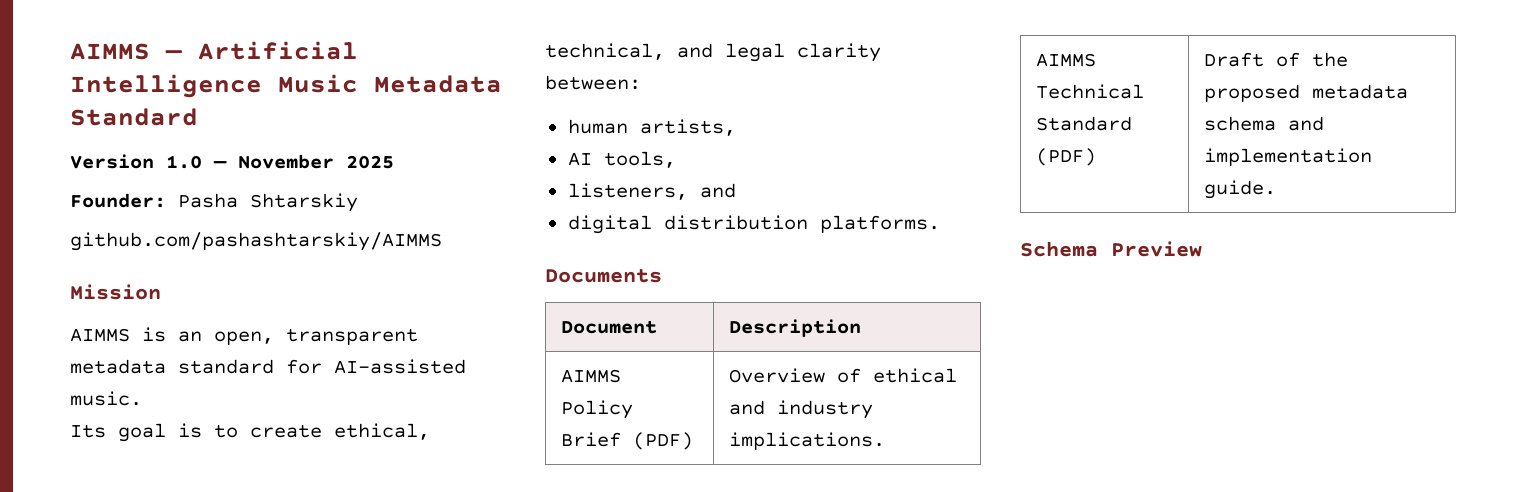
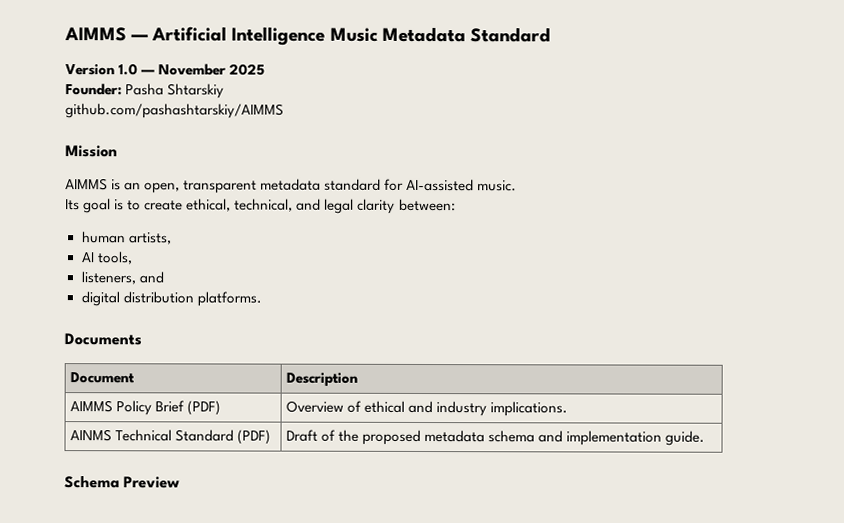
- AIMMS Technical Standard (PDF) | Draft of the proposed metadata schema and implementation guide.
+ AINMS Technical Standard (PDF) | Draft of the proposed metadata schema and implementation guide.

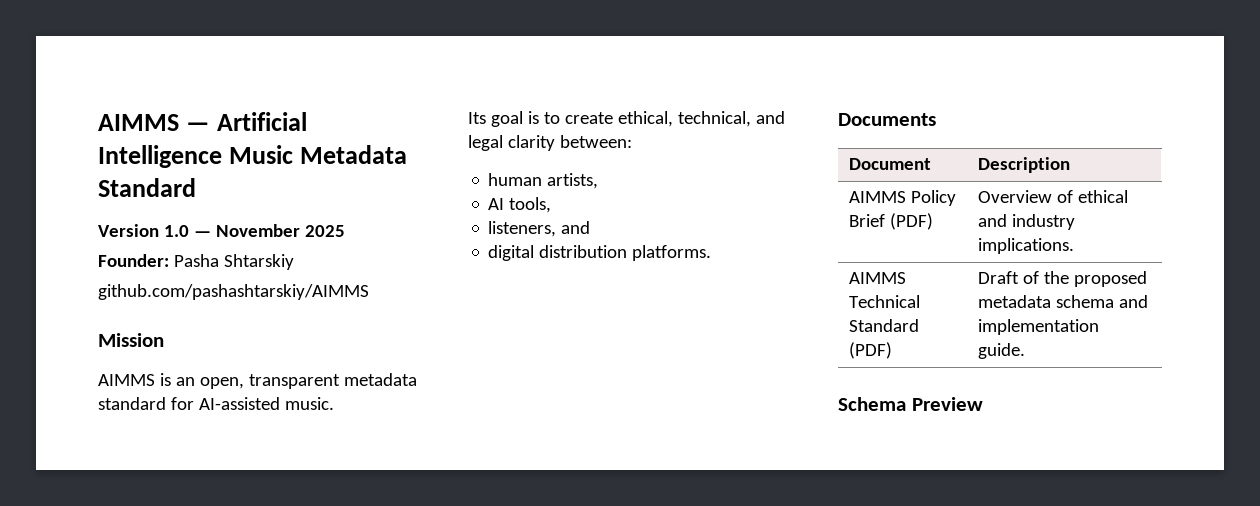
- AINMS Technical Standard (PDF) | Draft of the proposed metadata schema and implementation guide.
+ AIMMS Technical Standard (PDF) | Draft of the proposed metadata schema and implementation guide.

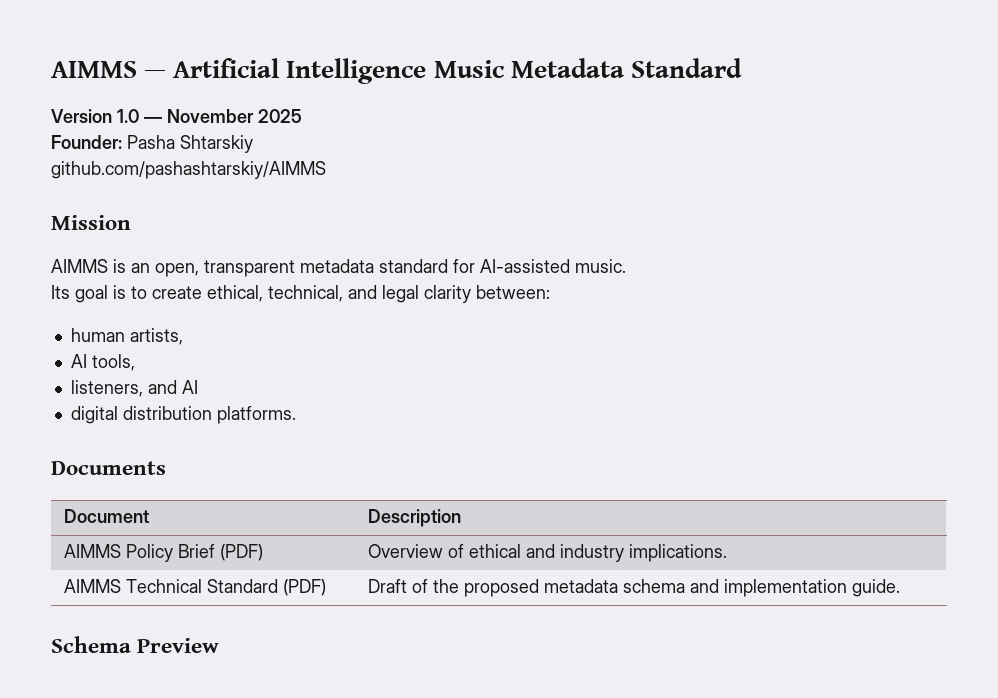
- listeners, and
+ listeners, and AI

